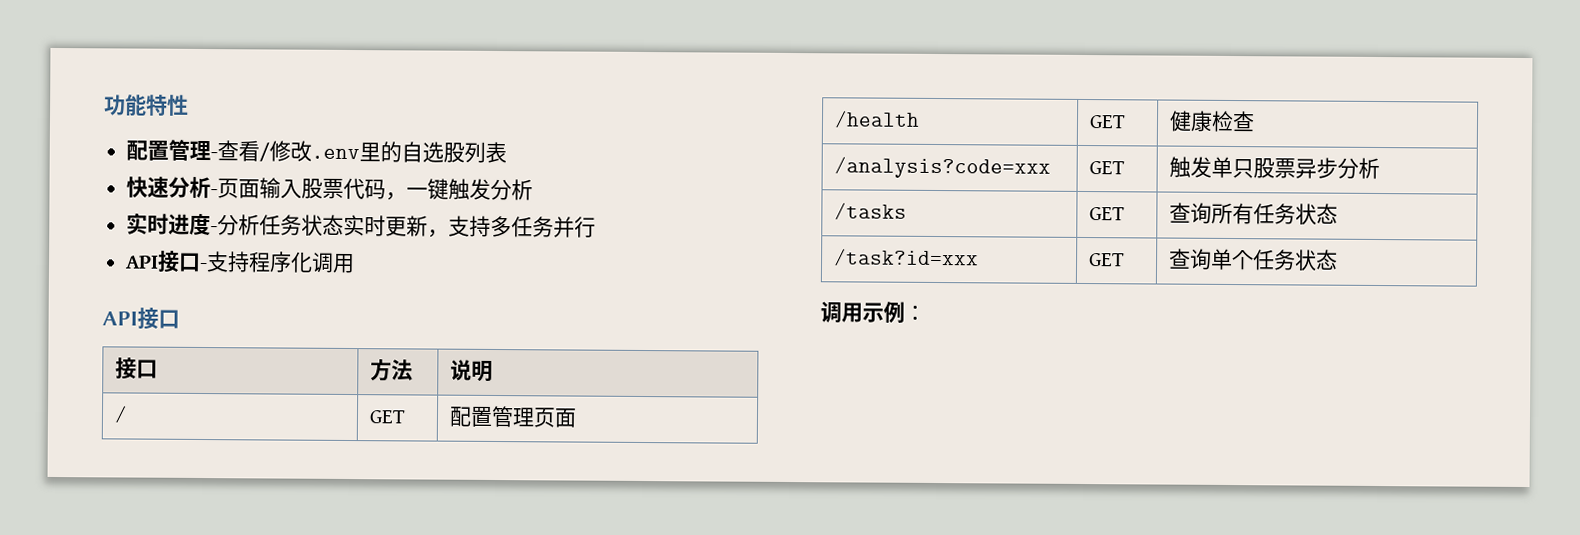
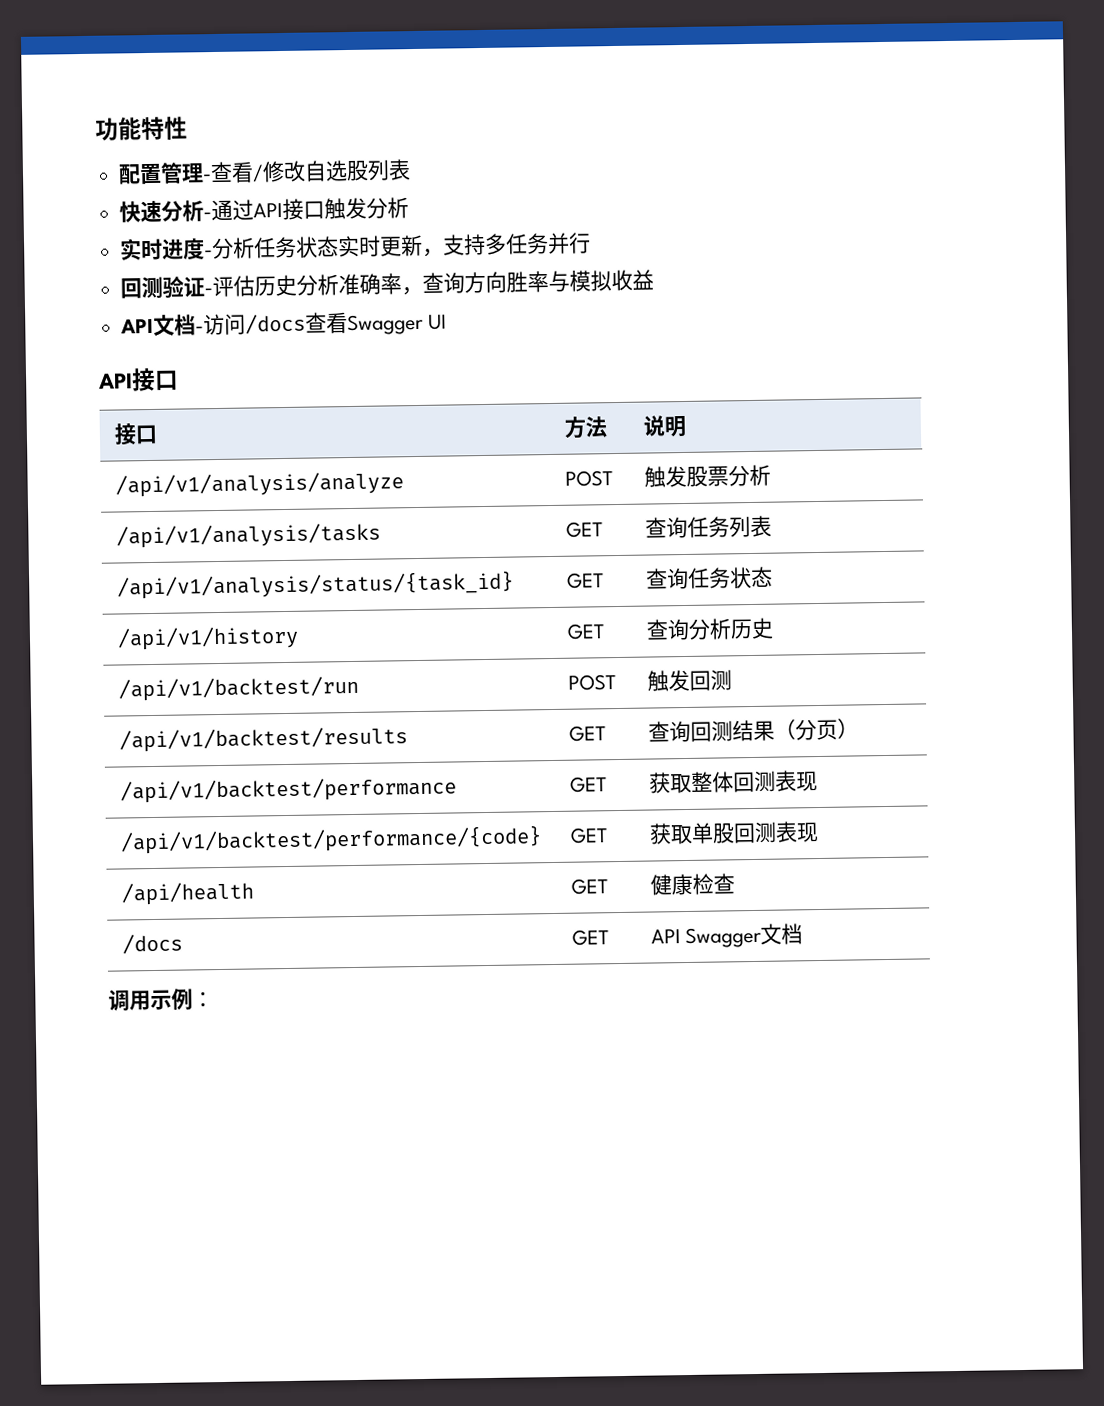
- 配置管理-查看/修改.env里的自选股列表
+ 配置管理-查看/修改自选股列表
- 快速分析-页面输入股票代码，一键触发分析
+ 快速分析-通过API接口触发分析
- API接口-支持程序化调用
+ 回测验证-评估历史分析准确率，查询方向胜率与模拟收益
+ API文档-访问/docs查看Swagger UI
- / | GET | 配置管理页面
- /health | GET | 健康检查
+ /api/v1/analysis/analyze | POST | 触发股票分析
+ /api/v1/analysis/tasks | GET | 查询任务列表
+ /api/v1/analysis/status/{task_id} | GET | 查询任务状态
+ /api/v1/history | GET | 查询分析历史
+ /api/v1/backtest/run | POST | 触发回测
+ /api/v1/backtest/results | GET | 查询回测结果（分页）
+ /api/v1/backtest/performance | GET | 获取整体回测表现
+ /api/v1/backtest/performance/{code} | GET | 获取单股回测表现
+ /api/health | GET | 健康检查
- /analysis?code=xxx | GET | 触发单只股票异步分析
- /tasks | GET | 查询所有任务状态
- /task?id=xxx | GET | 查询单个任务状态
+ /docs | GET | API Swagger文档

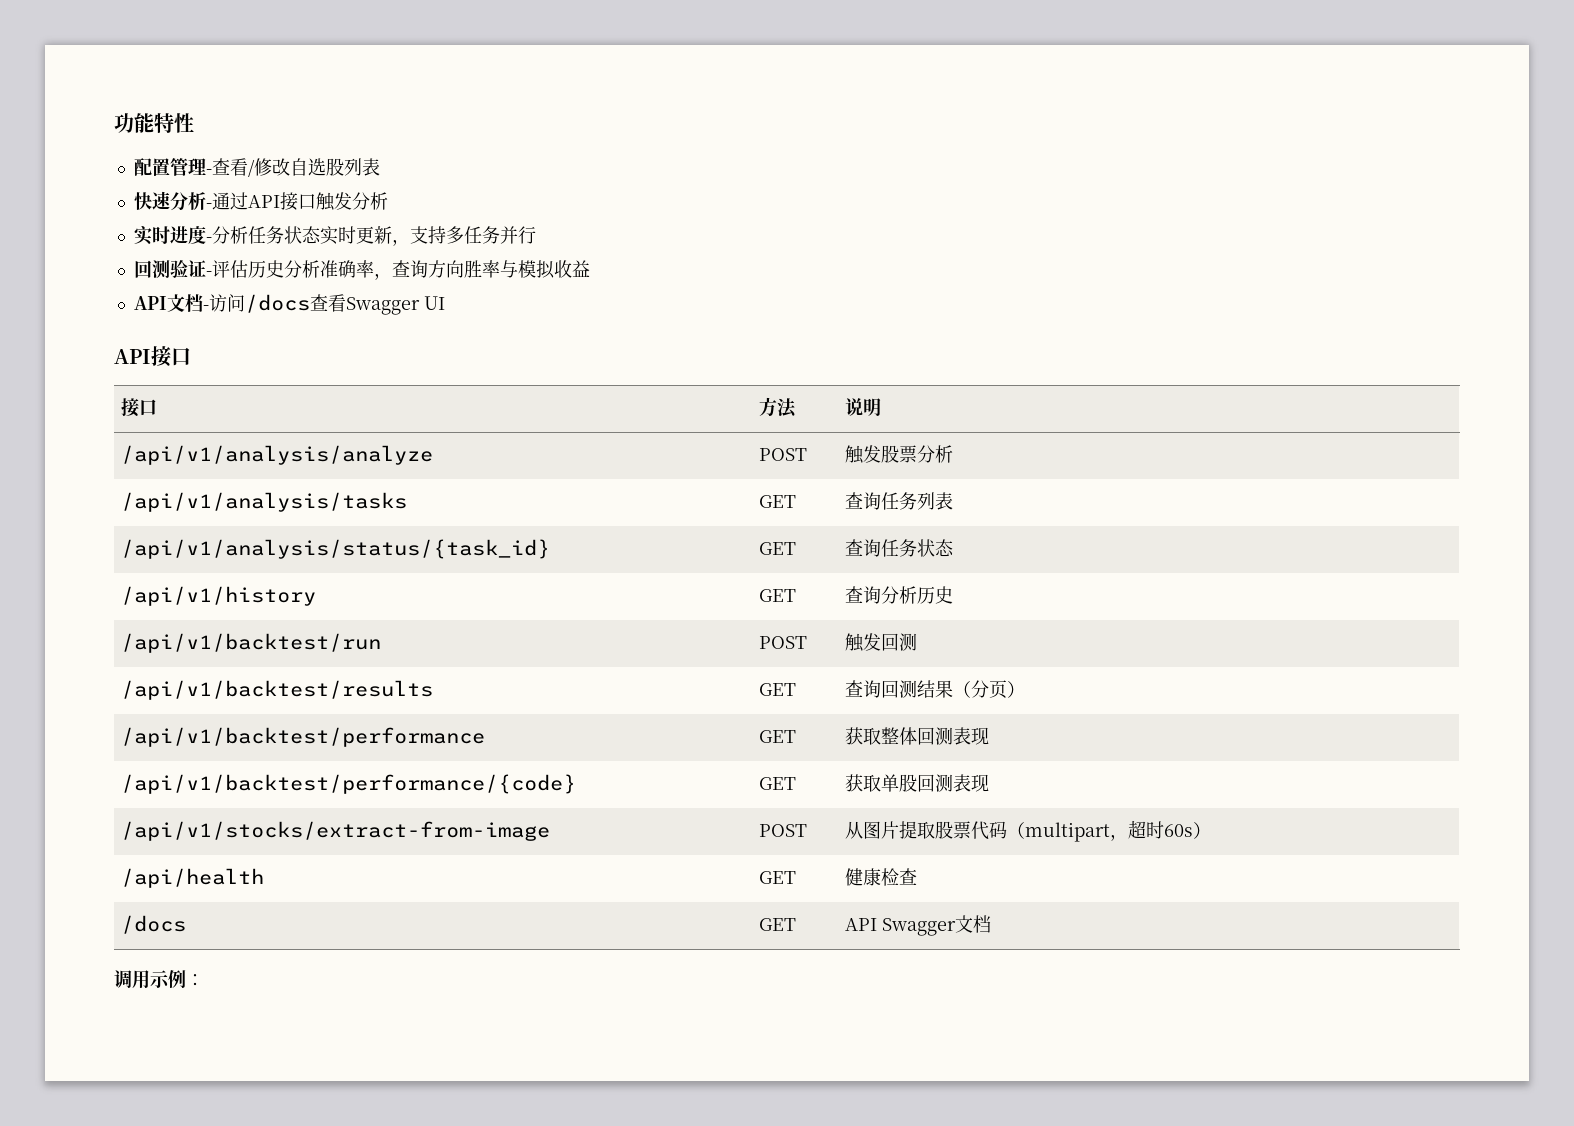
+ /api/v1/stocks/extract-from-image | POST | 从图片提取股票代码（multipart，超时60s）

